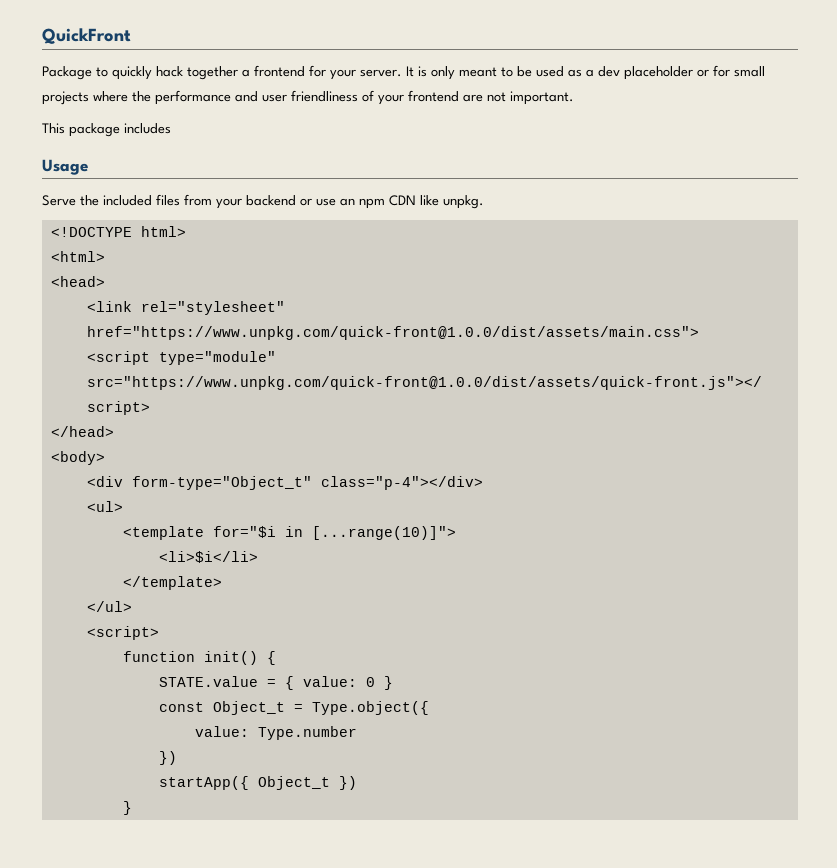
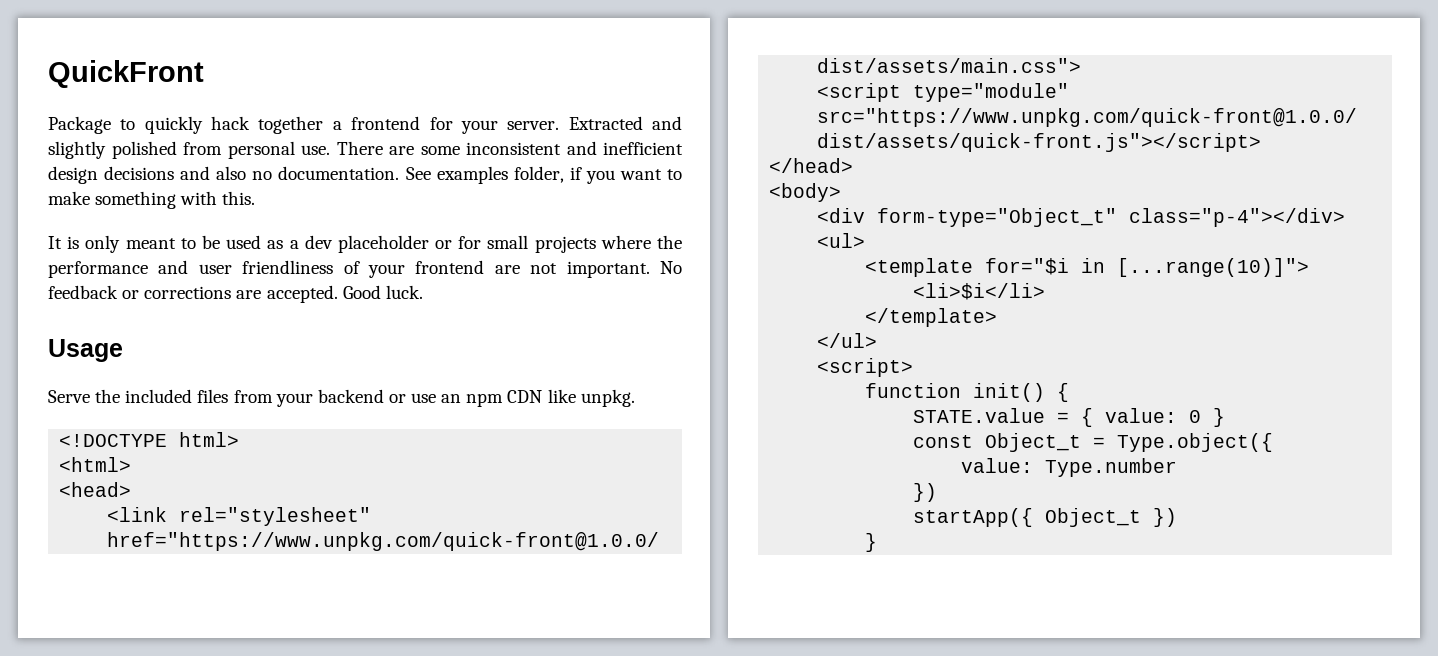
- Package to quickly hack together a frontend for your server. It is only meant to be used as a dev placeholder or for small projects where the performance and user friendliness of your frontend are not important.
- This package includes
+ Package to quickly hack together a frontend for your server. Extracted and slightly polished from personal use. There are some inconsistent and inefficient design decisions and also no documentation. See examples folder, if you want to make something with this.
+ It is only meant to be used as a dev placeholder or for small projects where the performance and user friendliness of your frontend are not important. No feedback or corrections are accepted. Good luck.

